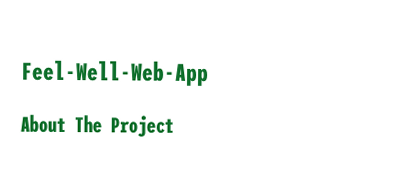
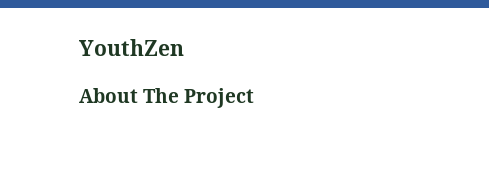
- Feel-Well-Web-App
+ YouthZen

